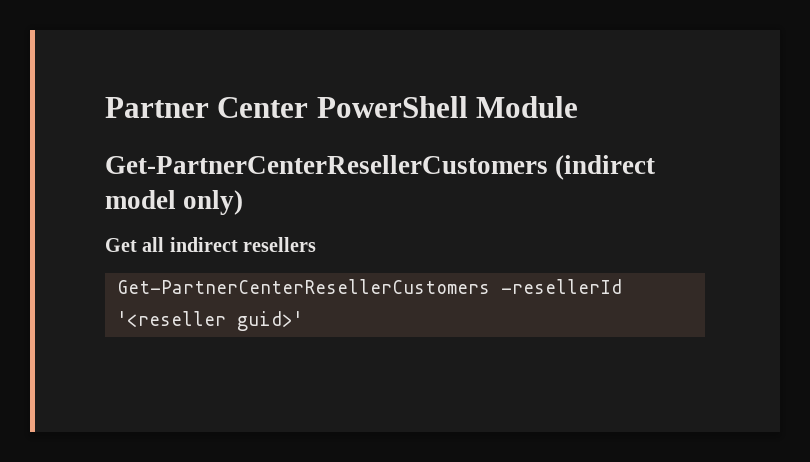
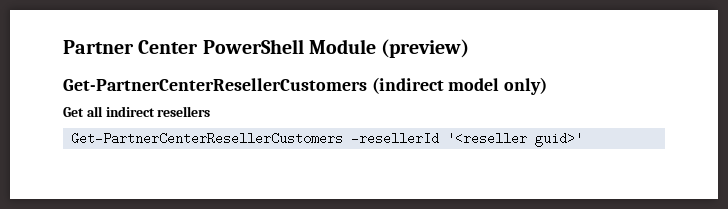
- Partner Center PowerShell Module
+ Partner Center PowerShell Module (preview)

